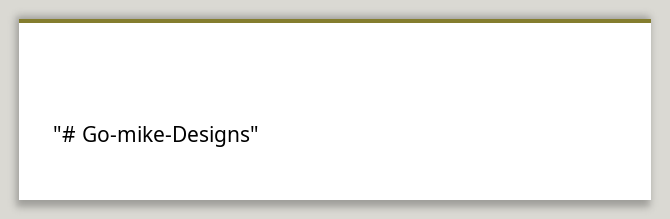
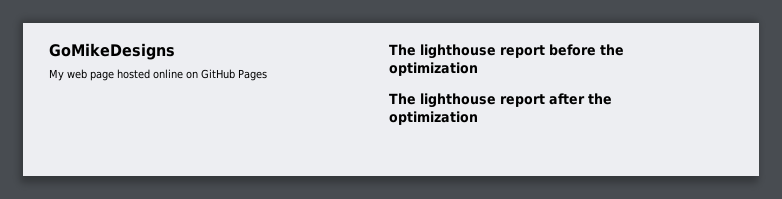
- "# Go-mike-Designs"
+ GoMikeDesigns
+ My web page hosted online on GitHub Pages
+ The lighthouse report before the optimization
+ The lighthouse report after the optimization

